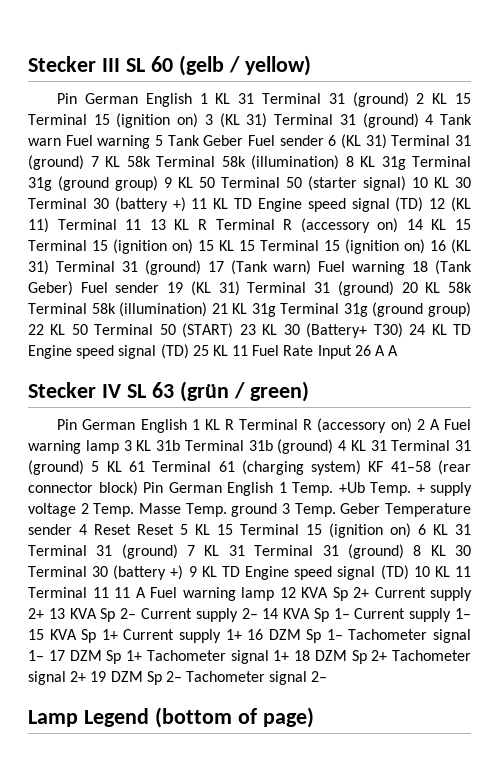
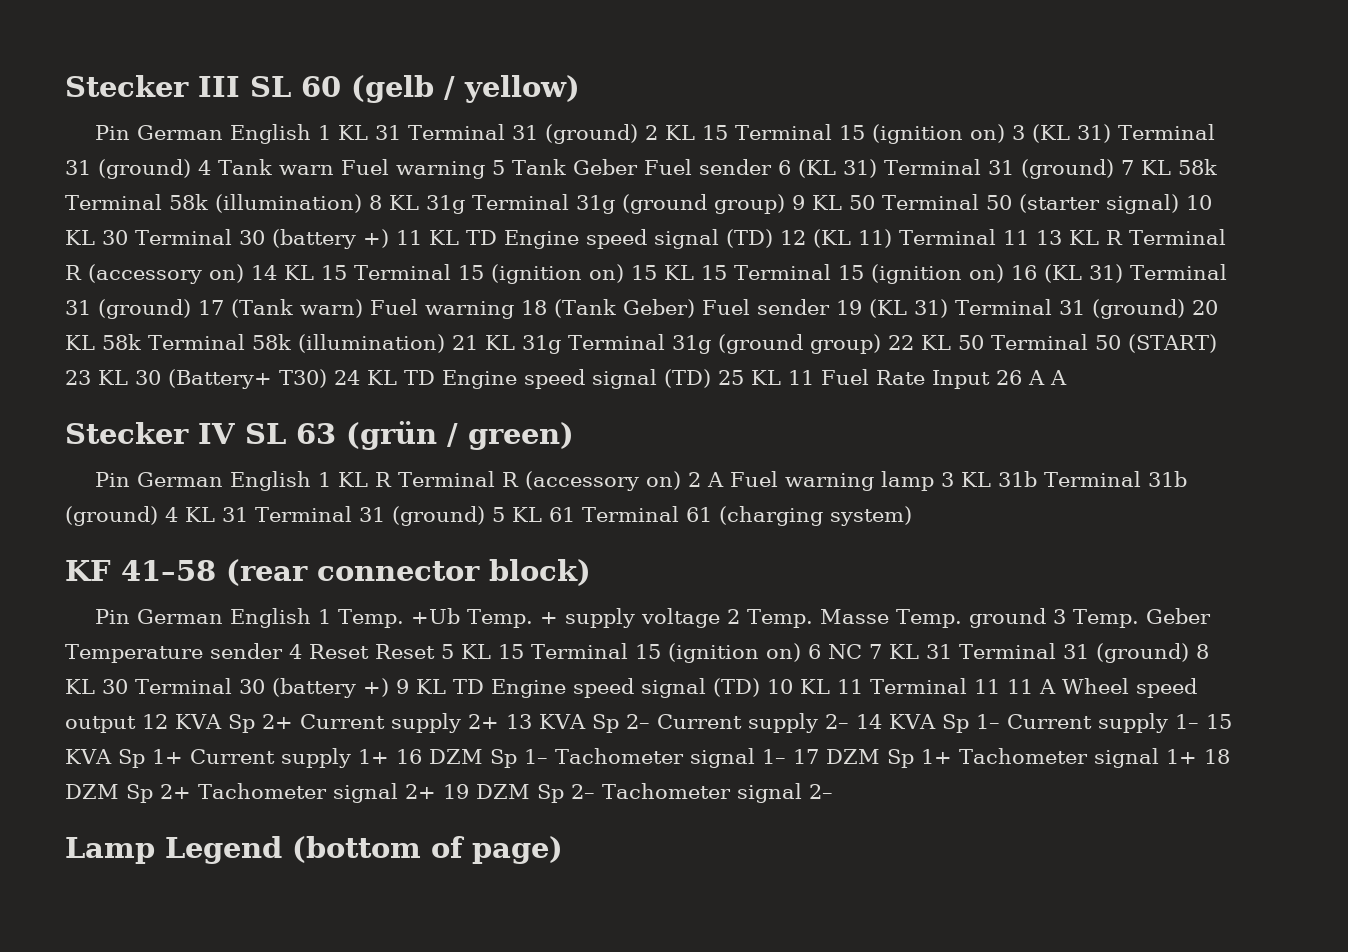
- Pin German English 1 KL R Terminal R (accessory on) 2 A Fuel warning lamp 3 KL 31b Terminal 31b (ground) 4 KL 31 Terminal 31 (ground) 5 KL 61 Terminal 61 (charging system) KF 41–58 (rear connector block) Pin German English 1 Temp.
+ Pin German English 1 KL R Terminal R (accessory on) 2 A Fuel warning lamp 3 KL 31b Terminal 31b (ground) 4 KL 31 Terminal 31 (ground) 5 KL 61 Terminal 61 (charging system)
+ KF 41–58 (rear connector block)
+ Pin German English 1 Temp.
- Geber Temperature sender 4 Reset Reset 5 KL 15 Terminal 15 (ignition on) 6 KL 31 Terminal 31 (ground) 7 KL 31 Terminal 31 (ground) 8 KL 30 Terminal 30 (battery +) 9 KL TD Engine speed signal (TD) 10 KL 11 Terminal 11 11 A Fuel warning lamp 12 KVA Sp 2+ Current supply 2+ 13 KVA Sp 2– Current supply 2– 14 KVA Sp 1– Current supply 1– 15 KVA Sp 1+ Current supply 1+ 16 DZM Sp 1– Tachometer signal 1– 17 DZM Sp 1+ Tachometer signal 1+ 18 DZM Sp 2+ Tachometer signal 2+ 19 DZM Sp 2– Tachometer signal 2–
+ Geber Temperature sender 4 Reset Reset 5 KL 15 Terminal 15 (ignition on) 6 NC 7 KL 31 Terminal 31 (ground) 8 KL 30 Terminal 30 (battery +) 9 KL TD Engine speed signal (TD) 10 KL 11 Terminal 11 11 A Wheel speed output 12 KVA Sp 2+ Current supply 2+ 13 KVA Sp 2– Current supply 2– 14 KVA Sp 1– Current supply 1– 15 KVA Sp 1+ Current supply 1+ 16 DZM Sp 1– Tachometer signal 1– 17 DZM Sp 1+ Tachometer signal 1+ 18 DZM Sp 2+ Tachometer signal 2+ 19 DZM Sp 2– Tachometer signal 2–

